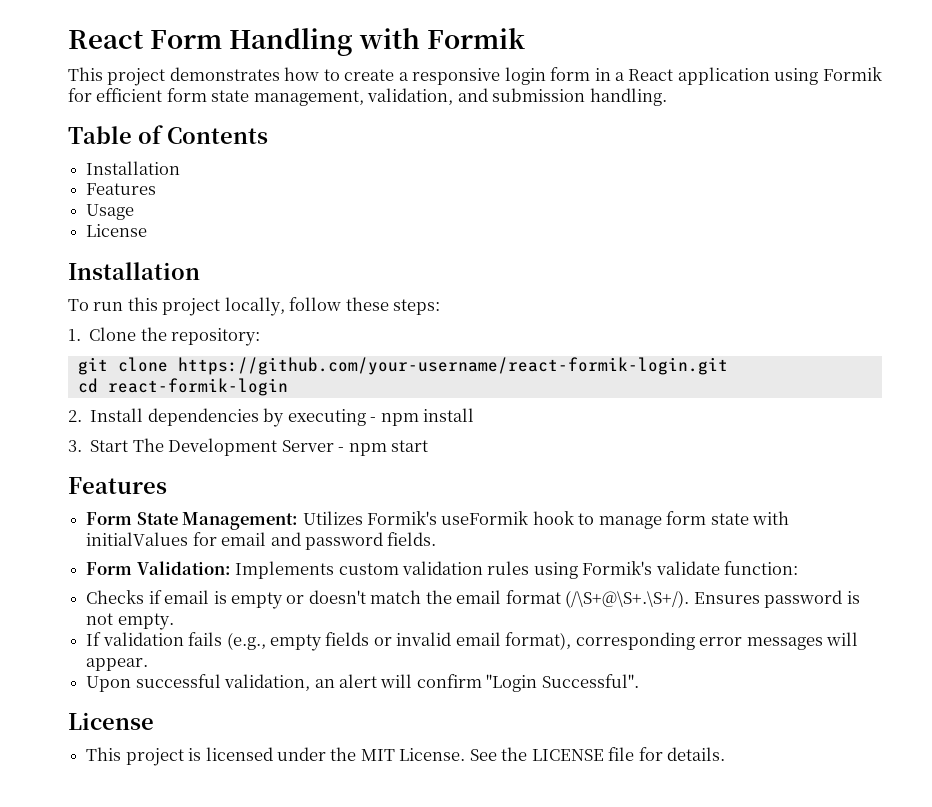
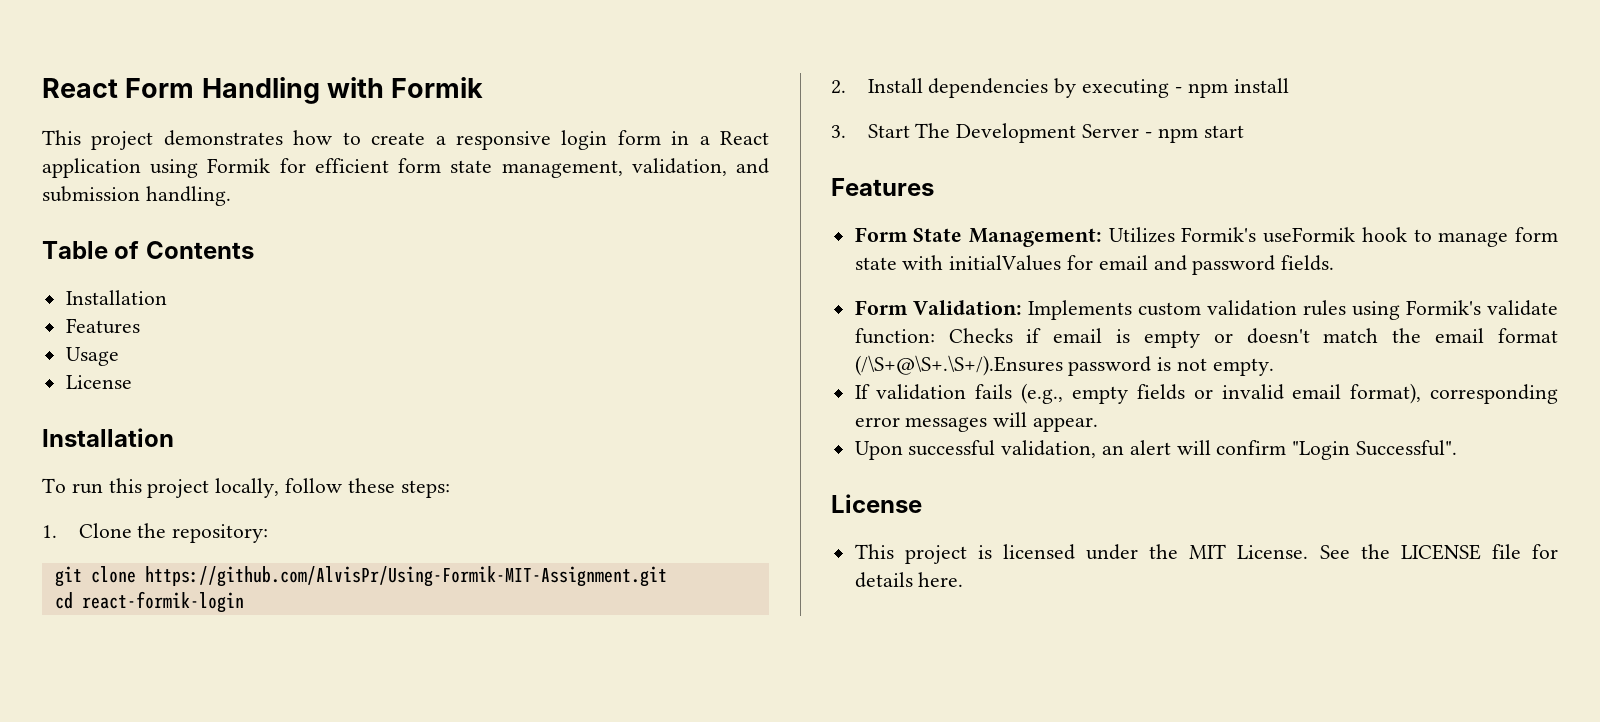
- git clone https://github.com/your-username/react-formik-login.git
+ git clone https://github.com/AlvisPr/Using-Formik-MIT-Assignment.git
- Form Validation: Implements custom validation rules using Formik's validate function:
- Checks if email is empty or doesn't match the email format (/\S+@\S+.\S+/). Ensures password is not empty.
+ Form Validation: Implements custom validation rules using Formik's validate function: Checks if email is empty or doesn't match the email format (/\S+@\S+.\S+/).Ensures password is not empty.
- See the LICENSE file for details.
+ See the LICENSE file for details here.

